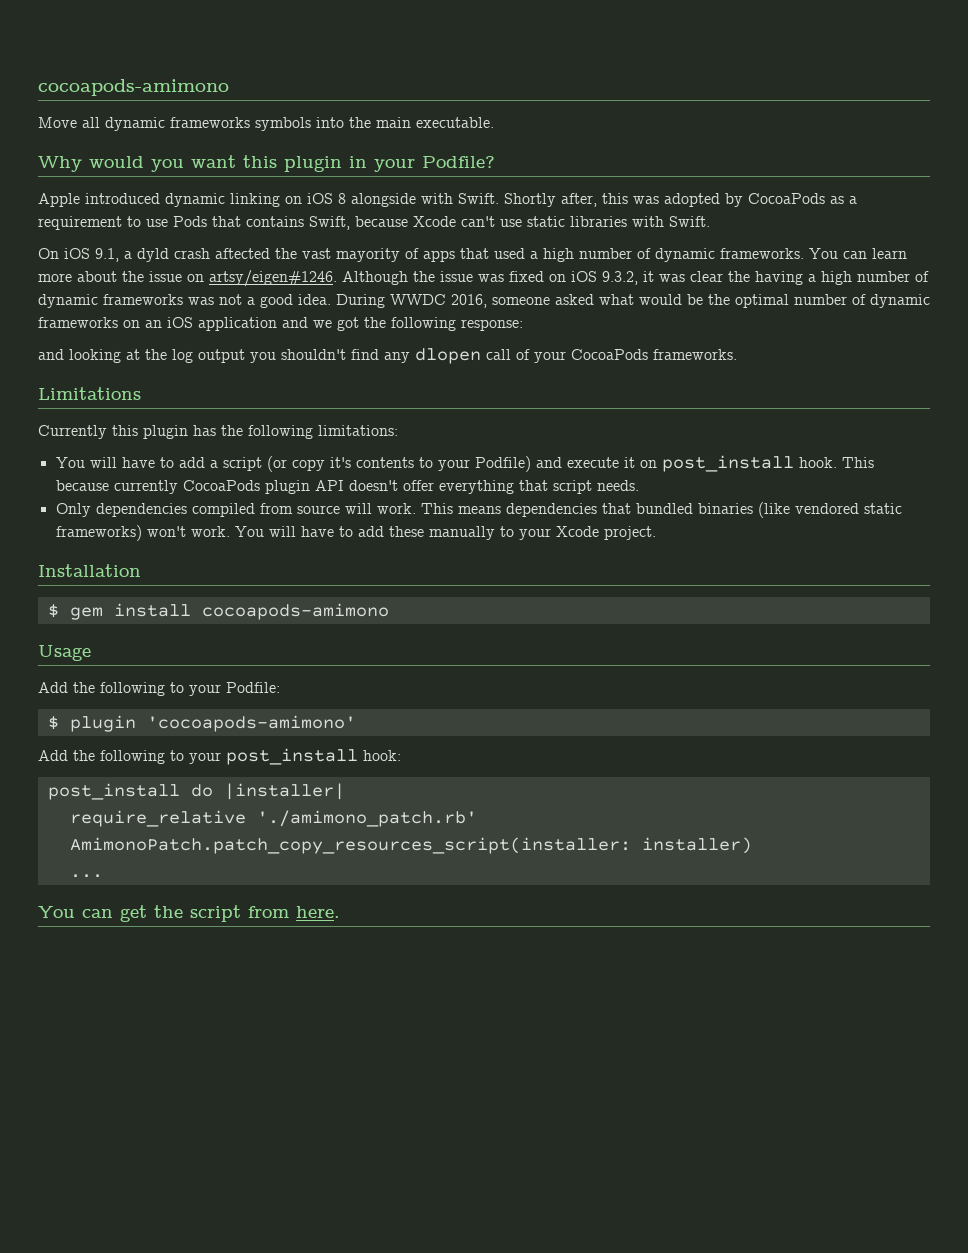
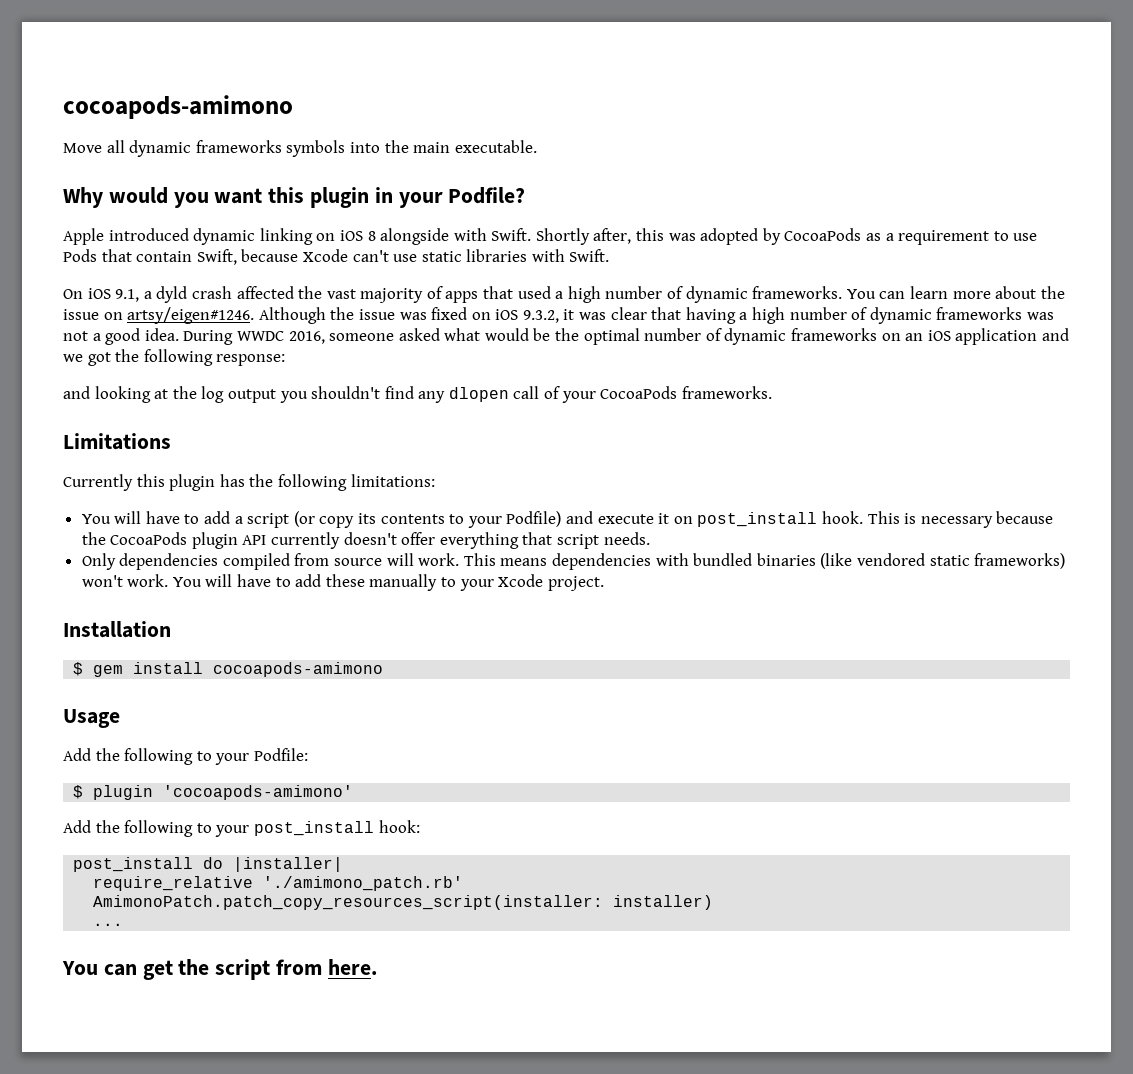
- Shortly after, this was adopted by CocoaPods as a requirement to use Pods that contains Swift, because Xcode can't use static libraries with Swift.
+ Shortly after, this was adopted by CocoaPods as a requirement to use Pods that contain Swift, because Xcode can't use static libraries with Swift.
- On iOS 9.1, a dyld crash aftected the vast mayority of apps that used a high number of dynamic frameworks.
+ On iOS 9.1, a dyld crash affected the vast majority of apps that used a high number of dynamic frameworks.
- Although the issue was fixed on iOS 9.3.2, it was clear the having a high number of dynamic frameworks was not a good idea.
+ Although the issue was fixed on iOS 9.3.2, it was clear that having a high number of dynamic frameworks was not a good idea.
- You will have to add a script (or copy it's contents to your Podfile) and execute it on post_install hook.
+ You will have to add a script (or copy its contents to your Podfile) and execute it on post_install hook.
- This because currently CocoaPods plugin API doesn't offer everything that script needs.
+ This is necessary because the CocoaPods plugin API currently doesn't offer everything that script needs.
- This means dependencies that bundled binaries (like vendored static frameworks) won't work.
+ This means dependencies with bundled binaries (like vendored static frameworks) won't work.

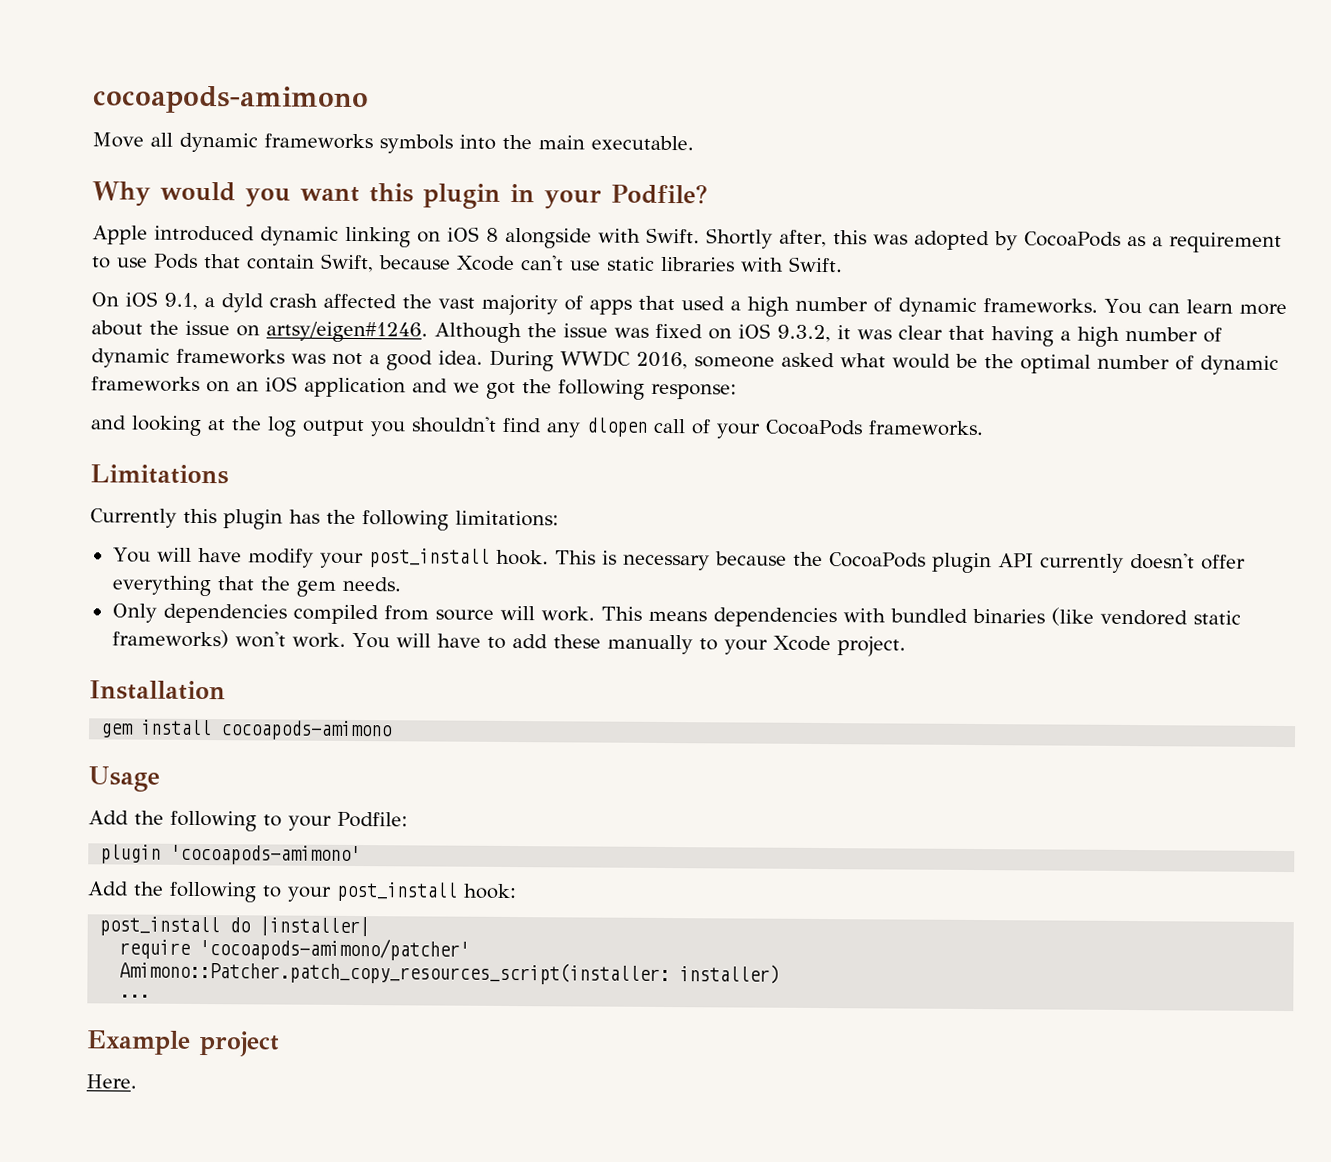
- You will have to add a script (or copy its contents to your Podfile) and execute it on post_install hook.
+ You will have modify your post_install hook.
- This is necessary because the CocoaPods plugin API currently doesn't offer everything that script needs.
+ This is necessary because the CocoaPods plugin API currently doesn't offer everything that the gem needs.
- $ gem install cocoapods-amimono
+ gem install cocoapods-amimono
- $ plugin 'cocoapods-amimono'
+ plugin 'cocoapods-amimono'
- require_relative './amimono_patch.rb'
- AmimonoPatch.patch_copy_resources_script(installer: installer)
+ require 'cocoapods-amimono/patcher'
+ Amimono::Patcher.patch_copy_resources_script(installer: installer)
- You can get the script from here.
+ Example project
+ Here.

